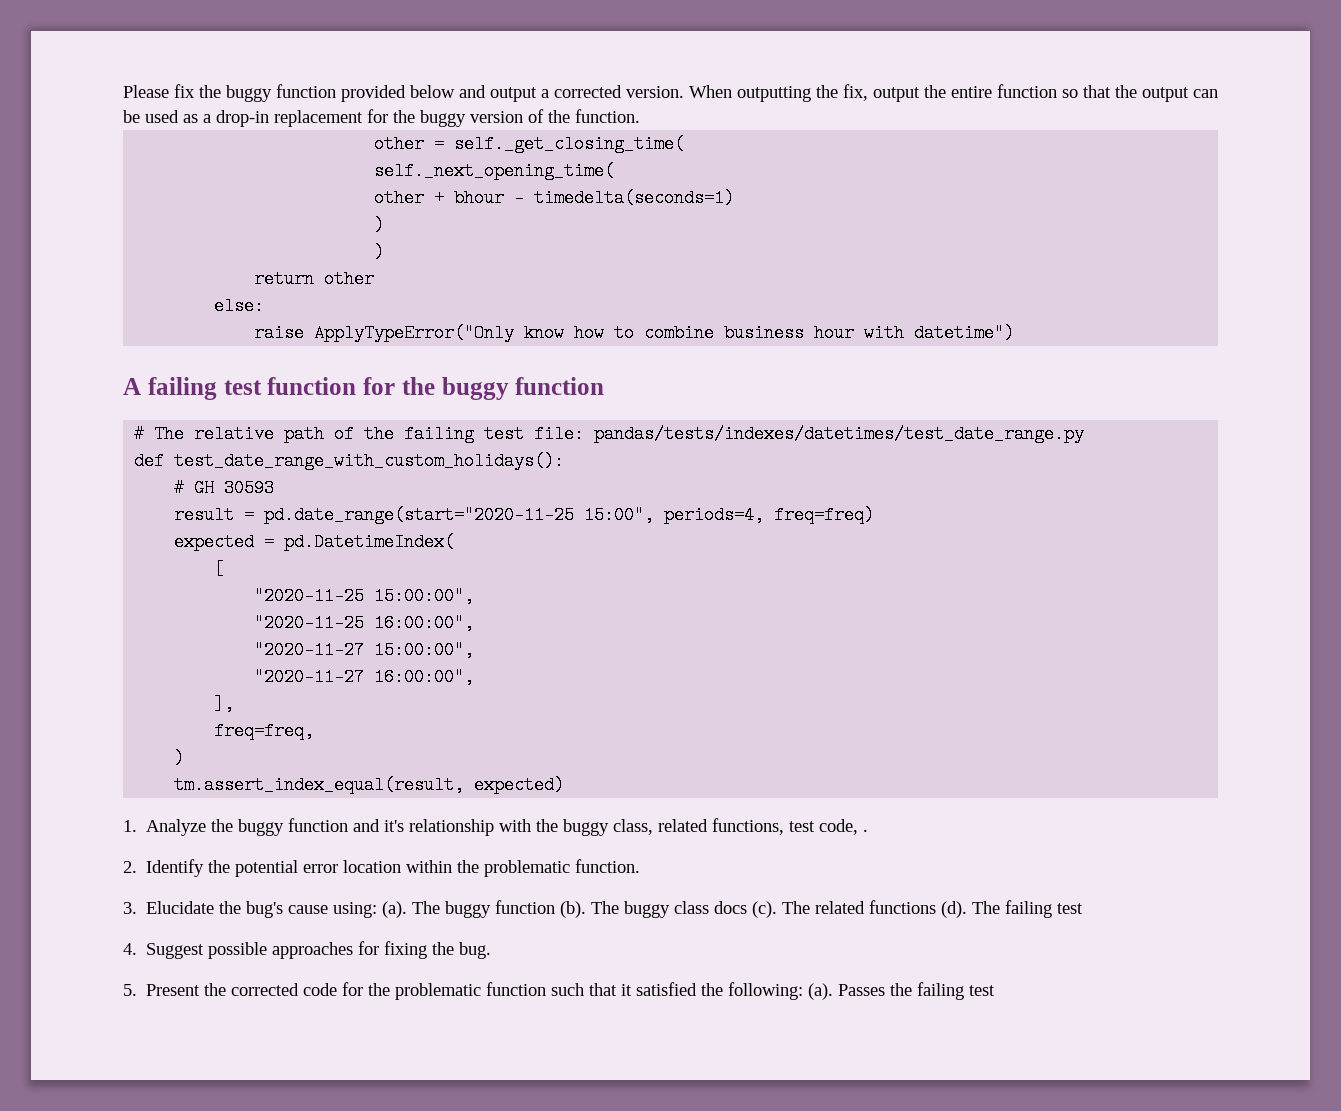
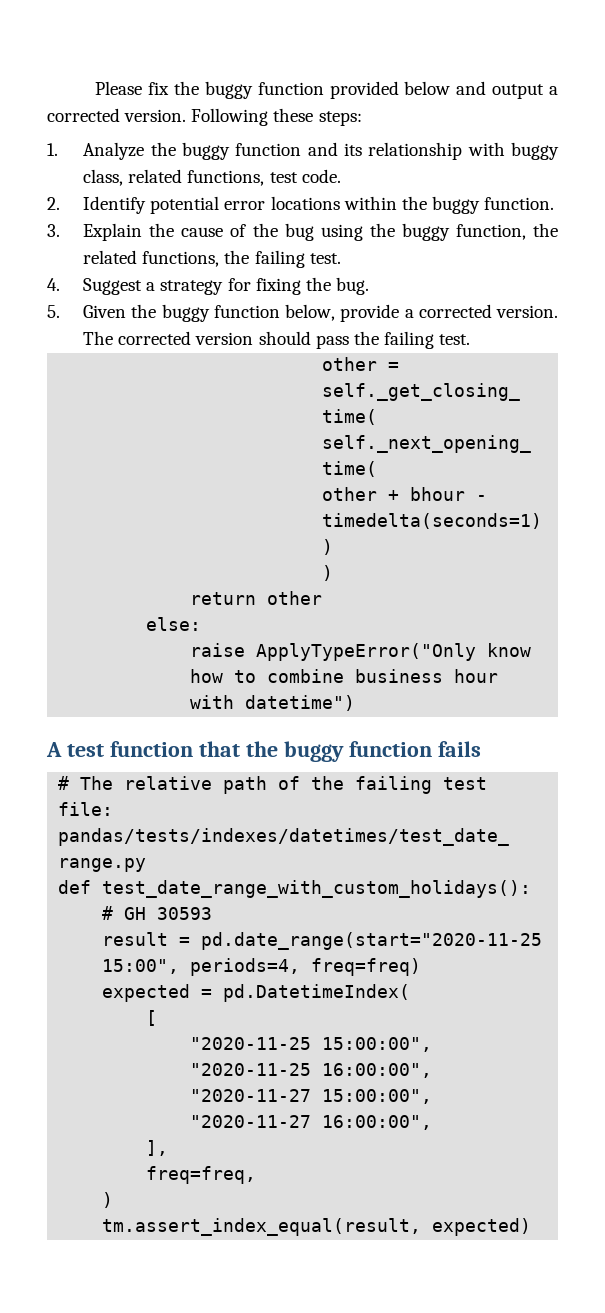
- When outputting the fix, output the entire function so that the output can be used as a drop-in replacement for the buggy version of the function.
+ Following these steps:
+ 1. Analyze the buggy function and its relationship with buggy class, related functions, test code.
+ 2. Identify potential error locations within the buggy function.
+ 3. Explain the cause of the bug using the buggy function, the related functions, the failing test.
+ 4. Suggest a strategy for fixing the bug.
+ 5. Given the buggy function below, provide a corrected version. The corrected version should pass the failing test.
- A failing test function for the buggy function
+ A test function that the buggy function fails
- 1. Analyze the buggy function and it's relationship with the buggy class, related functions, test code, .
- 2. Identify the potential error location within the problematic function.
- 3. Elucidate the bug's cause using: (a). The buggy function (b). The buggy class docs (c). The related functions (d). The failing test
- 4. Suggest possible approaches for fixing the bug.
- 5. Present the corrected code for the problematic function such that it satisfied the following: (a). Passes the failing test

